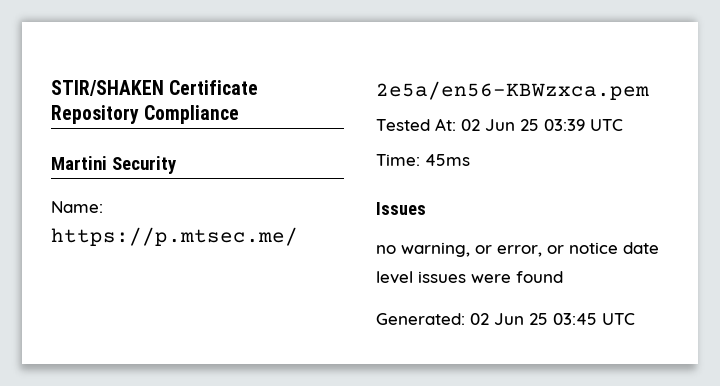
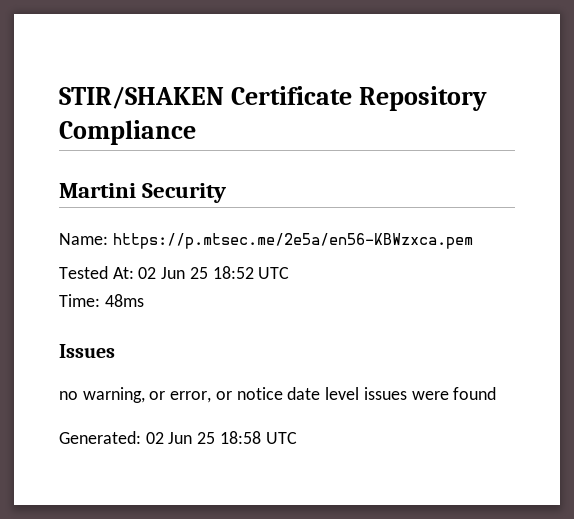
- Tested At: 02 Jun 25 03:39 UTC
+ Tested At: 02 Jun 25 18:52 UTC
- Time: 45ms
+ Time: 48ms
- Generated: 02 Jun 25 03:45 UTC
+ Generated: 02 Jun 25 18:58 UTC

